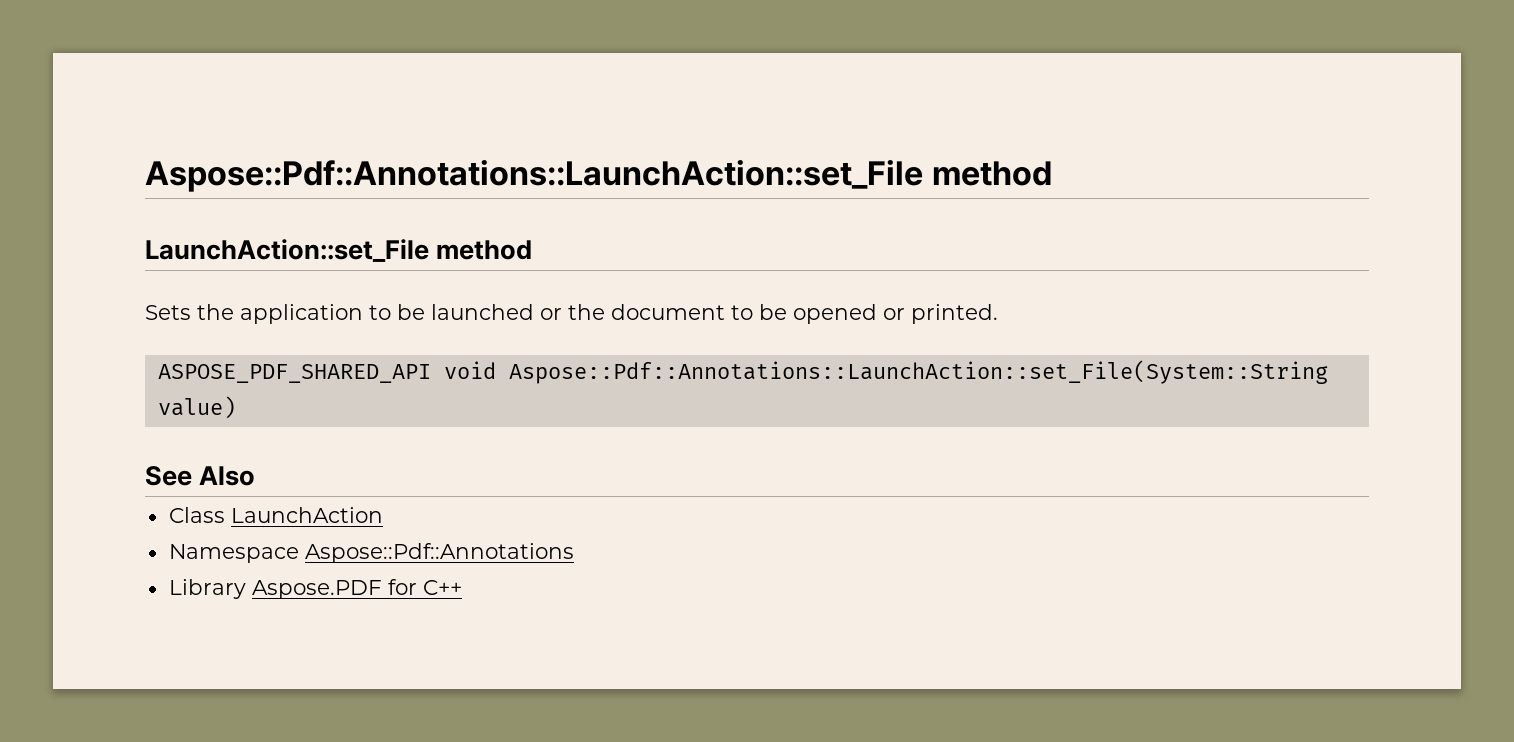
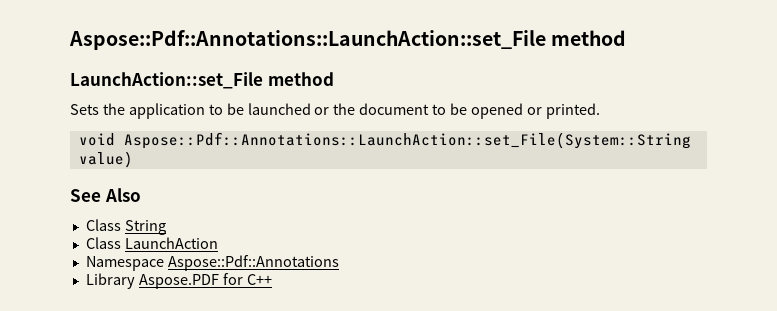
- ASPOSE_PDF_SHARED_API void Aspose::Pdf::Annotations::LaunchAction::set_File(System::String value)
+ void Aspose::Pdf::Annotations::LaunchAction::set_File(System::String value)
+ Class String

